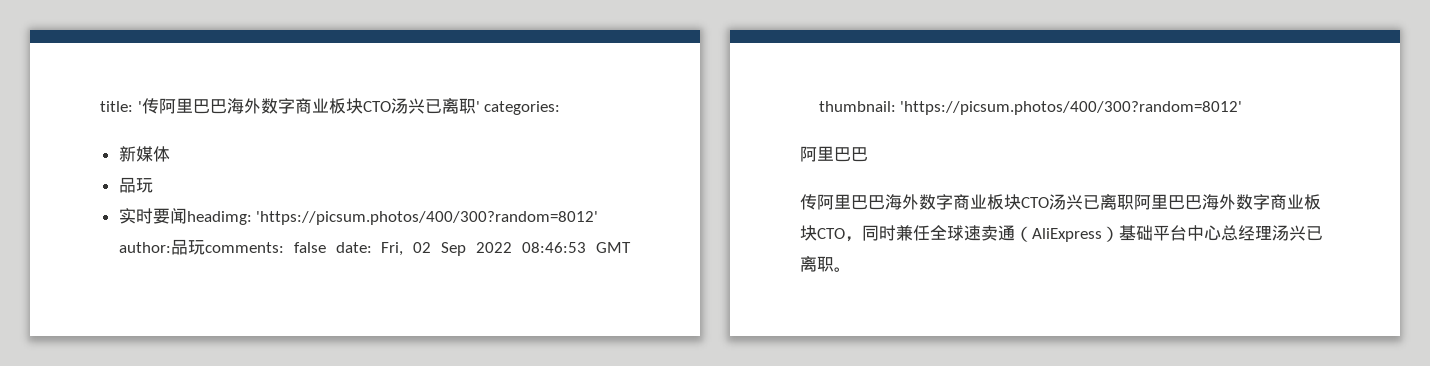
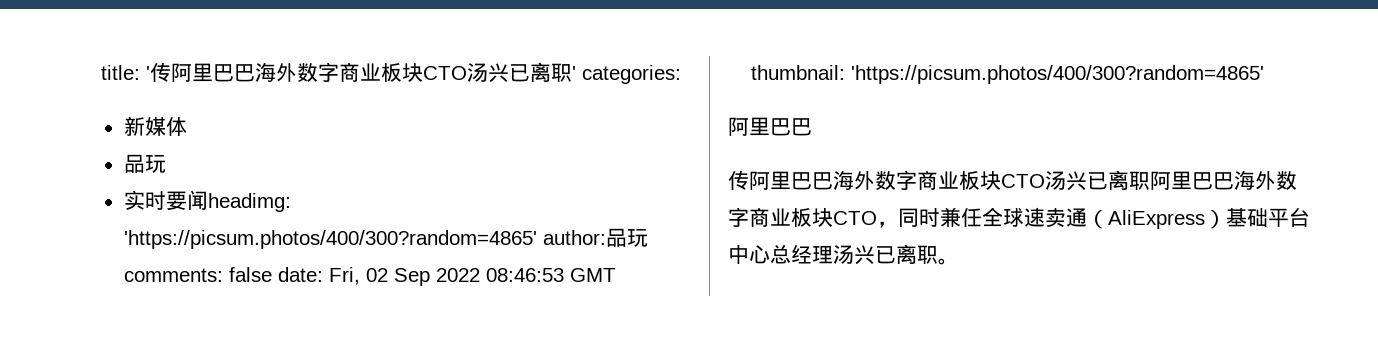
- 实时要闻headimg: 'https://picsum.photos/400/300?random=8012' author:品玩comments: false date: Fri, 02 Sep 2022 08:46:53 GMT thumbnail: 'https://picsum.photos/400/300?random=8012'
+ 实时要闻headimg: 'https://picsum.photos/400/300?random=4865' author:品玩comments: false date: Fri, 02 Sep 2022 08:46:53 GMT thumbnail: 'https://picsum.photos/400/300?random=4865'

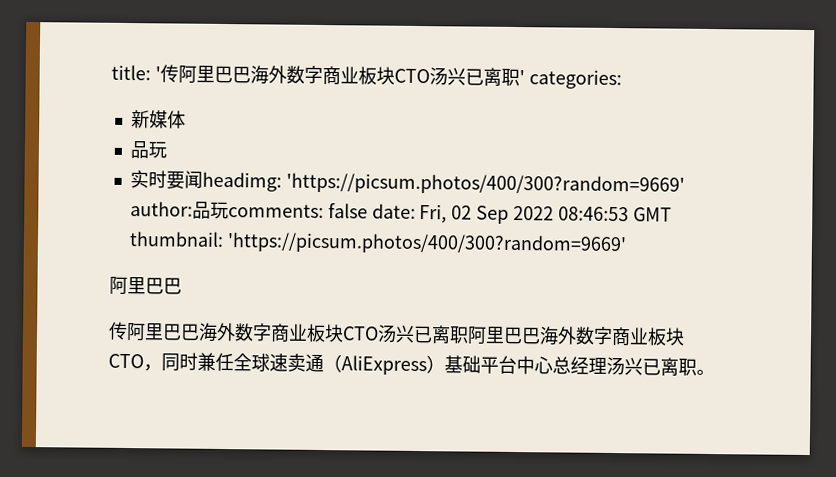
- 实时要闻headimg: 'https://picsum.photos/400/300?random=4865' author:品玩comments: false date: Fri, 02 Sep 2022 08:46:53 GMT thumbnail: 'https://picsum.photos/400/300?random=4865'
+ 实时要闻headimg: 'https://picsum.photos/400/300?random=9669' author:品玩comments: false date: Fri, 02 Sep 2022 08:46:53 GMT thumbnail: 'https://picsum.photos/400/300?random=9669'

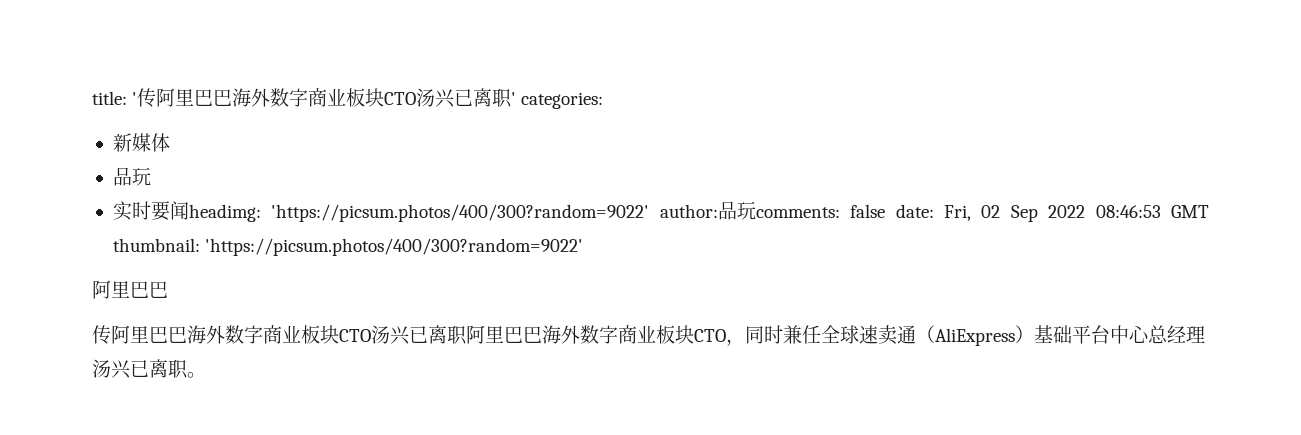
- 实时要闻headimg: 'https://picsum.photos/400/300?random=9669' author:品玩comments: false date: Fri, 02 Sep 2022 08:46:53 GMT thumbnail: 'https://picsum.photos/400/300?random=9669'
+ 实时要闻headimg: 'https://picsum.photos/400/300?random=9022' author:品玩comments: false date: Fri, 02 Sep 2022 08:46:53 GMT thumbnail: 'https://picsum.photos/400/300?random=9022'

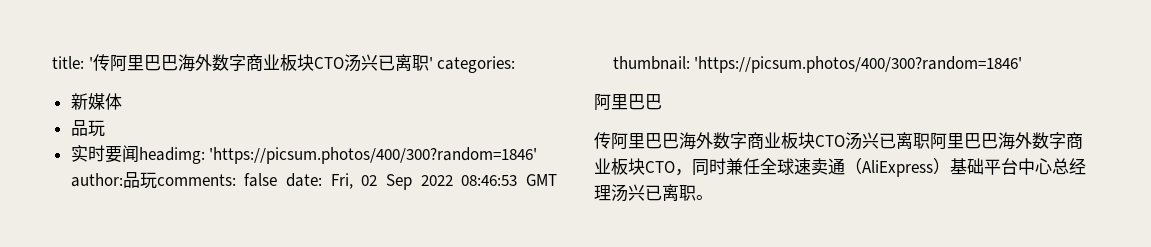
- 实时要闻headimg: 'https://picsum.photos/400/300?random=9022' author:品玩comments: false date: Fri, 02 Sep 2022 08:46:53 GMT thumbnail: 'https://picsum.photos/400/300?random=9022'
+ 实时要闻headimg: 'https://picsum.photos/400/300?random=1846' author:品玩comments: false date: Fri, 02 Sep 2022 08:46:53 GMT thumbnail: 'https://picsum.photos/400/300?random=1846'

